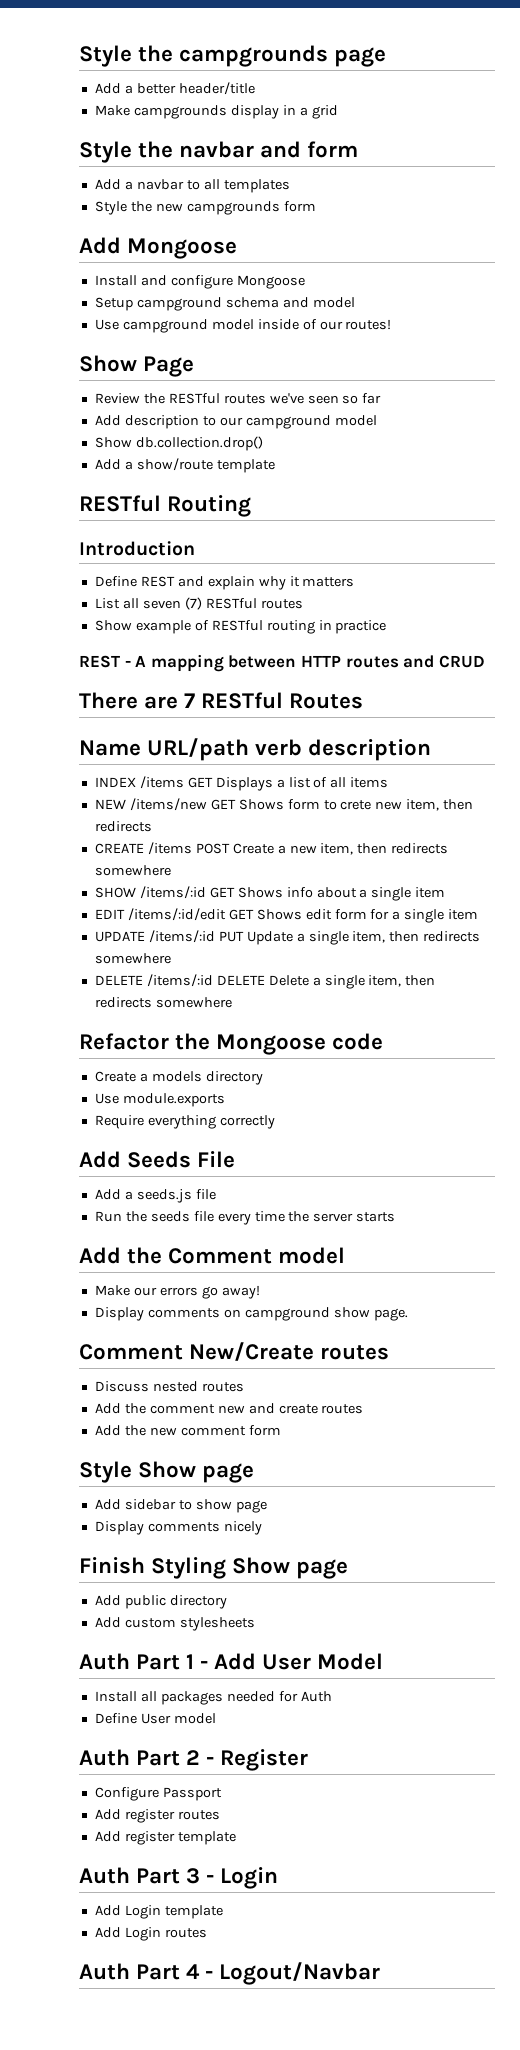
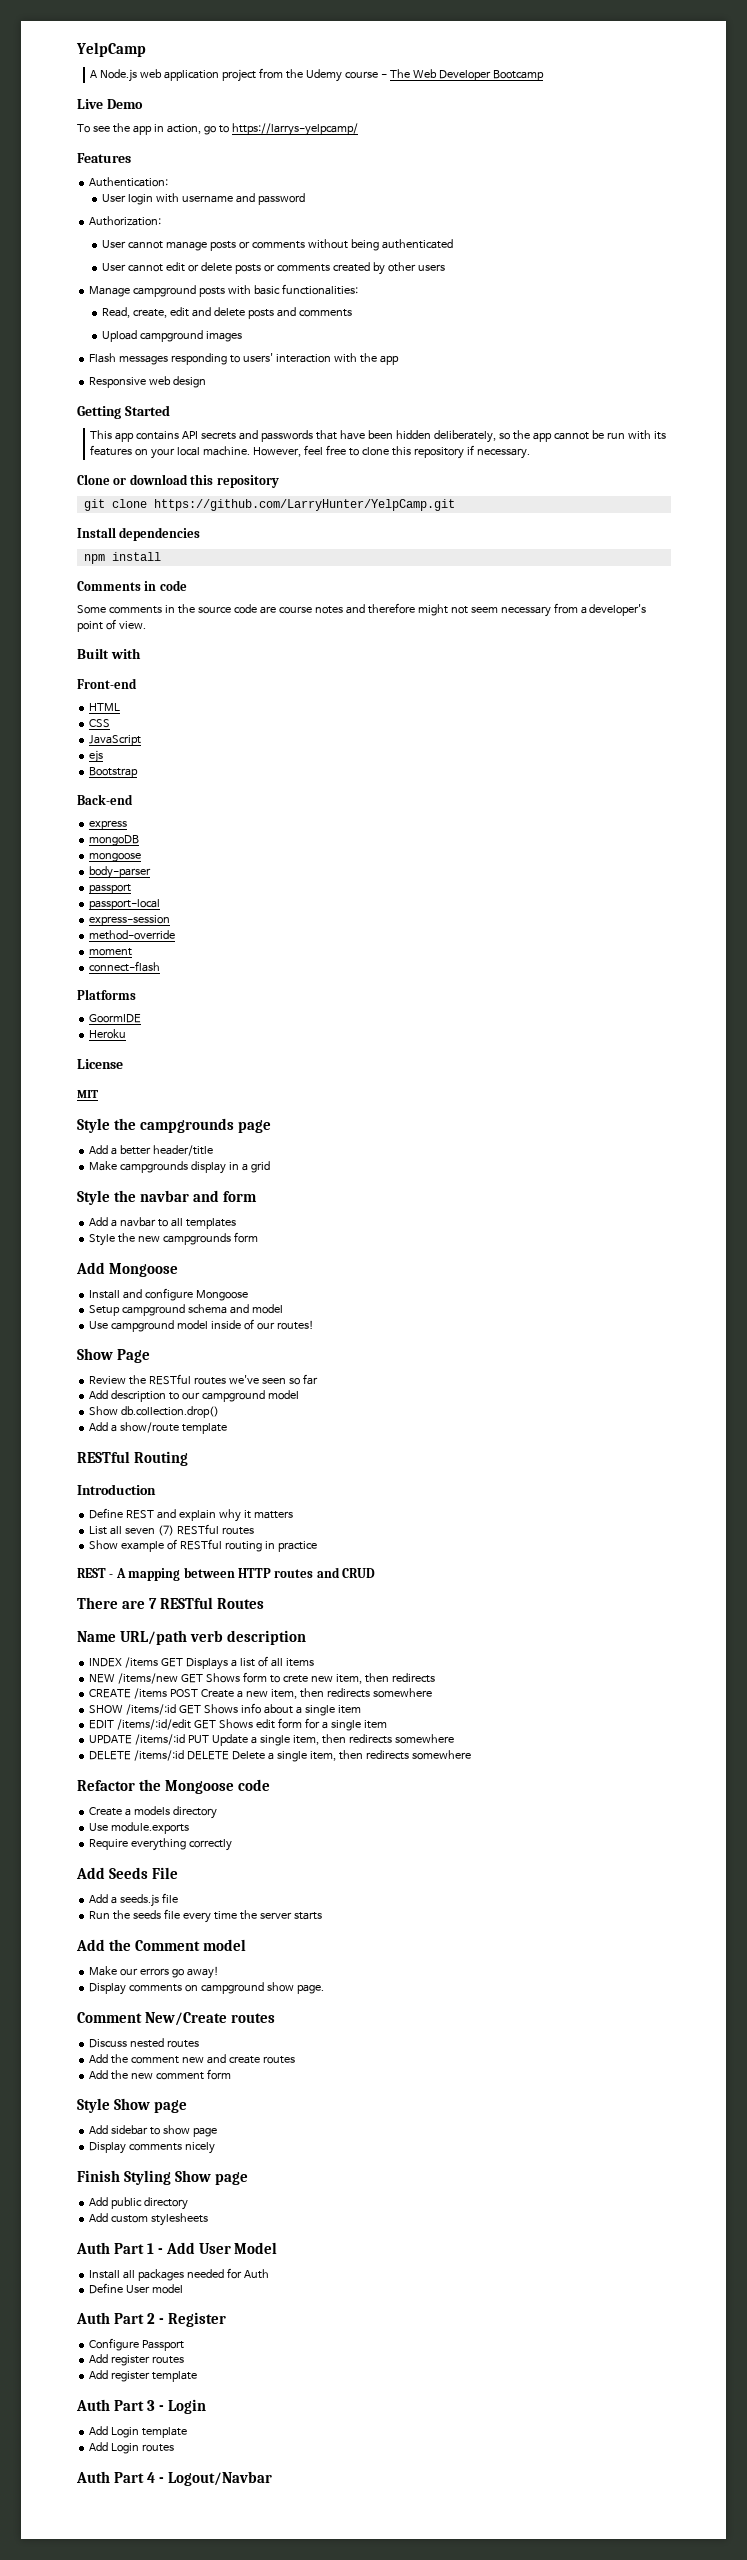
+ YelpCamp
+ A Node.js web application project from the Udemy course - The Web Developer Bootcamp
+ Live Demo
+ To see the app in action, go to https://larrys-yelpcamp/
+ Features
+ Authentication:
+ User login with username and password
+ Authorization:
+ User cannot manage posts or comments without being authenticated
+ User cannot edit or delete posts or comments created by other users
+ Manage campground posts with basic functionalities:
+ Read, create, edit and delete posts and comments
+ Upload campground images
+ Flash messages responding to users' interaction with the app
+ Responsive web design
+ Getting Started
+ This app contains API secrets and passwords that have been hidden deliberately, so the app cannot be run with its features on your local machine. However, feel free to clone this repository if necessary.
+ Clone or download this repository
+ git clone https://github.com/LarryHunter/YelpCamp.git
+ Install dependencies
+ npm install
+ Comments in code
+ Some comments in the source code are course notes and therefore might not seem necessary from a developer's point of view.
+ Built with
+ Front-end
+ HTML
+ CSS
+ JavaScript
+ ejs
+ Bootstrap
+ Back-end
+ express
+ mongoDB
+ mongoose
+ body-parser
+ passport
+ passport-local
+ express-session
+ method-override
+ moment
+ connect-flash
+ Platforms
+ GoormIDE
+ Heroku
+ License
+ MIT

